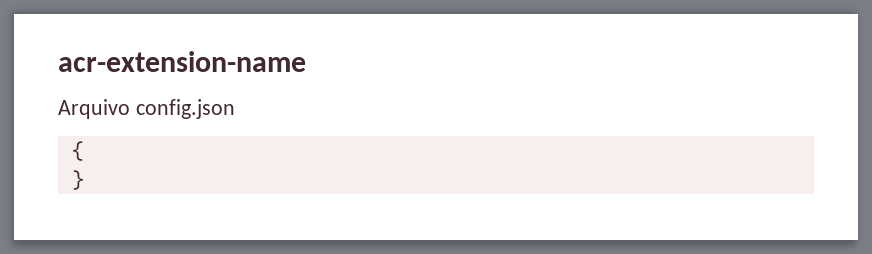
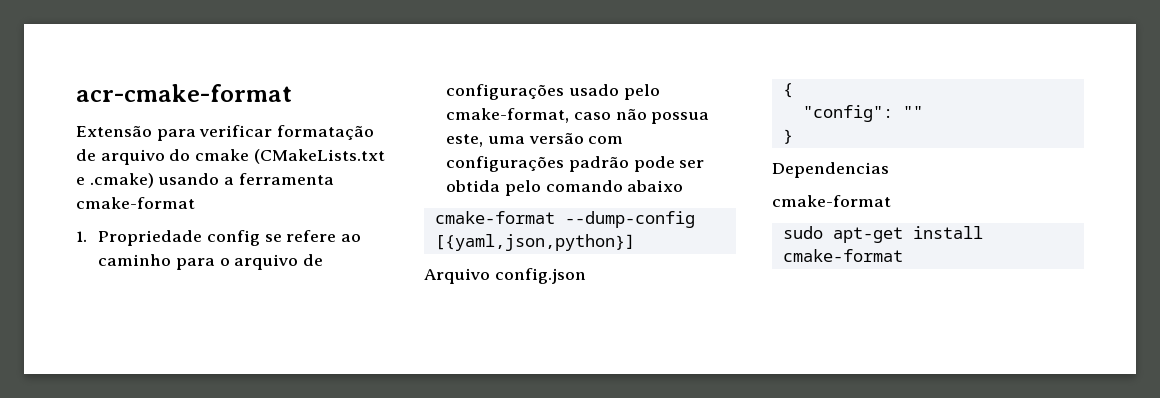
- acr-extension-name
+ acr-cmake-format
+ Extensão para verificar formatação de arquivo do cmake (CMakeLists.txt e .cmake) usando a ferramenta cmake-format
+ 1. Propriedade config se refere ao caminho para o arquivo de configurações usado pelo cmake-format, caso não possua este, uma versão com configurações padrão pode ser obtida pelo comando abaixo
+ cmake-format --dump-config [{yaml,json,python}]
+ "config": ""
+ Dependencias
+ cmake-format
+ sudo apt-get install cmake-format

